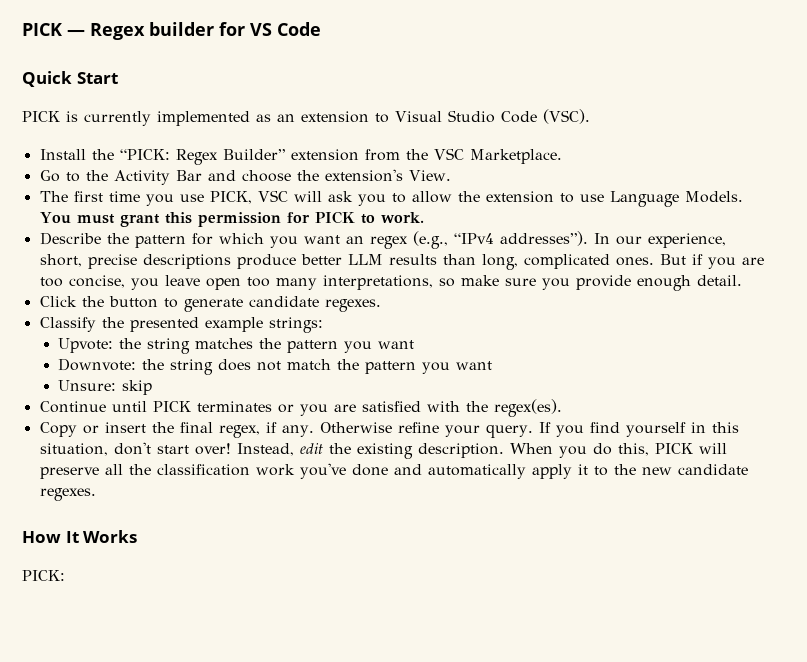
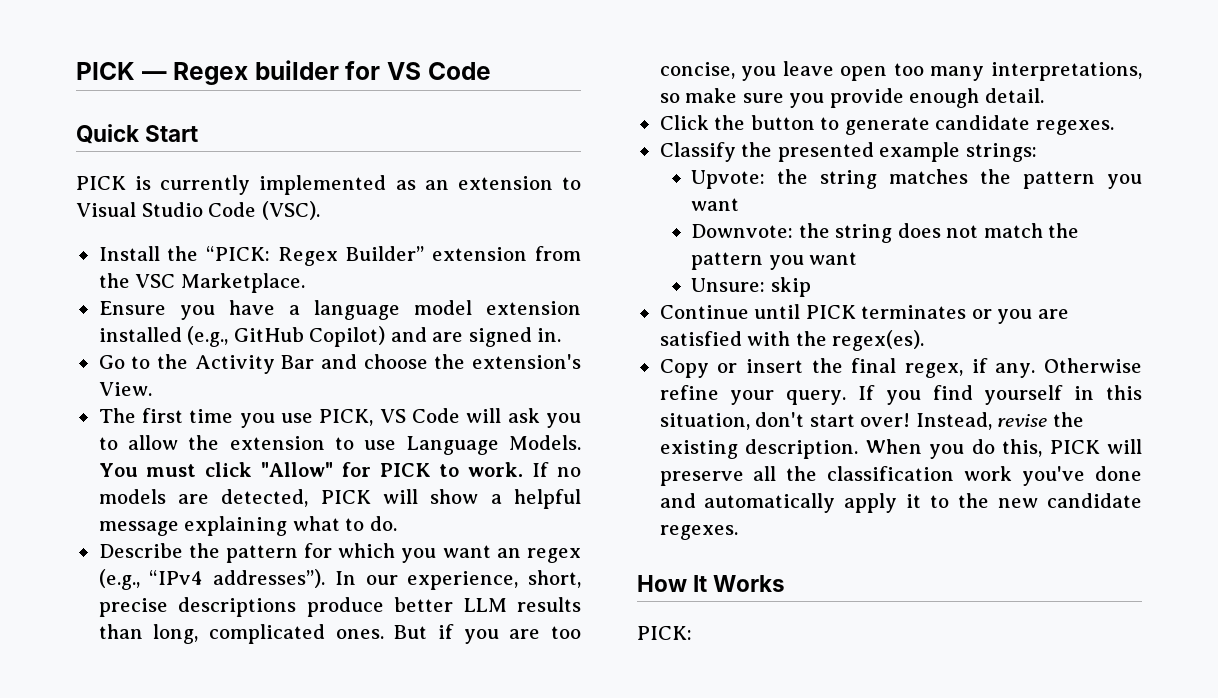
+ Ensure you have a language model extension installed (e.g., GitHub Copilot) and are signed in.
- The first time you use PICK, VSC will ask you to allow the extension to use Language Models.
+ The first time you use PICK, VS Code will ask you to allow the extension to use Language Models.
- You must grant this permission for PICK to work.
+ You must click "Allow" for PICK to work. If no models are detected, PICK will show a helpful message explaining what to do.
- Instead, edit the existing description.
+ Instead, revise the existing description.

